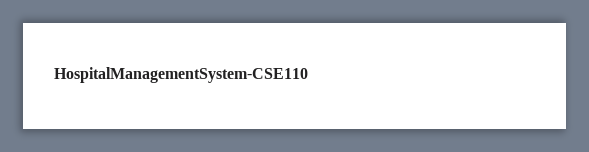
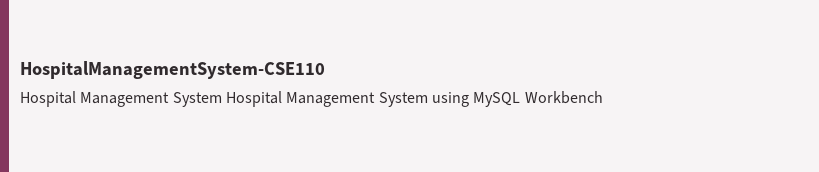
+ Hospital Management System Hospital Management System using MySQL Workbench

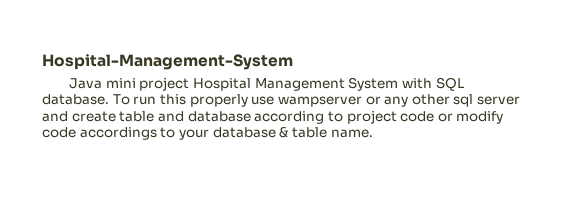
- HospitalManagementSystem-CSE110
- Hospital Management System Hospital Management System using MySQL Workbench
+ Hospital-Management-System
+ Java mini project Hospital Management System with SQL database. To run this properly use wampserver or any other sql server and create table and database according to project code or modify code accordings to your database & table name.

